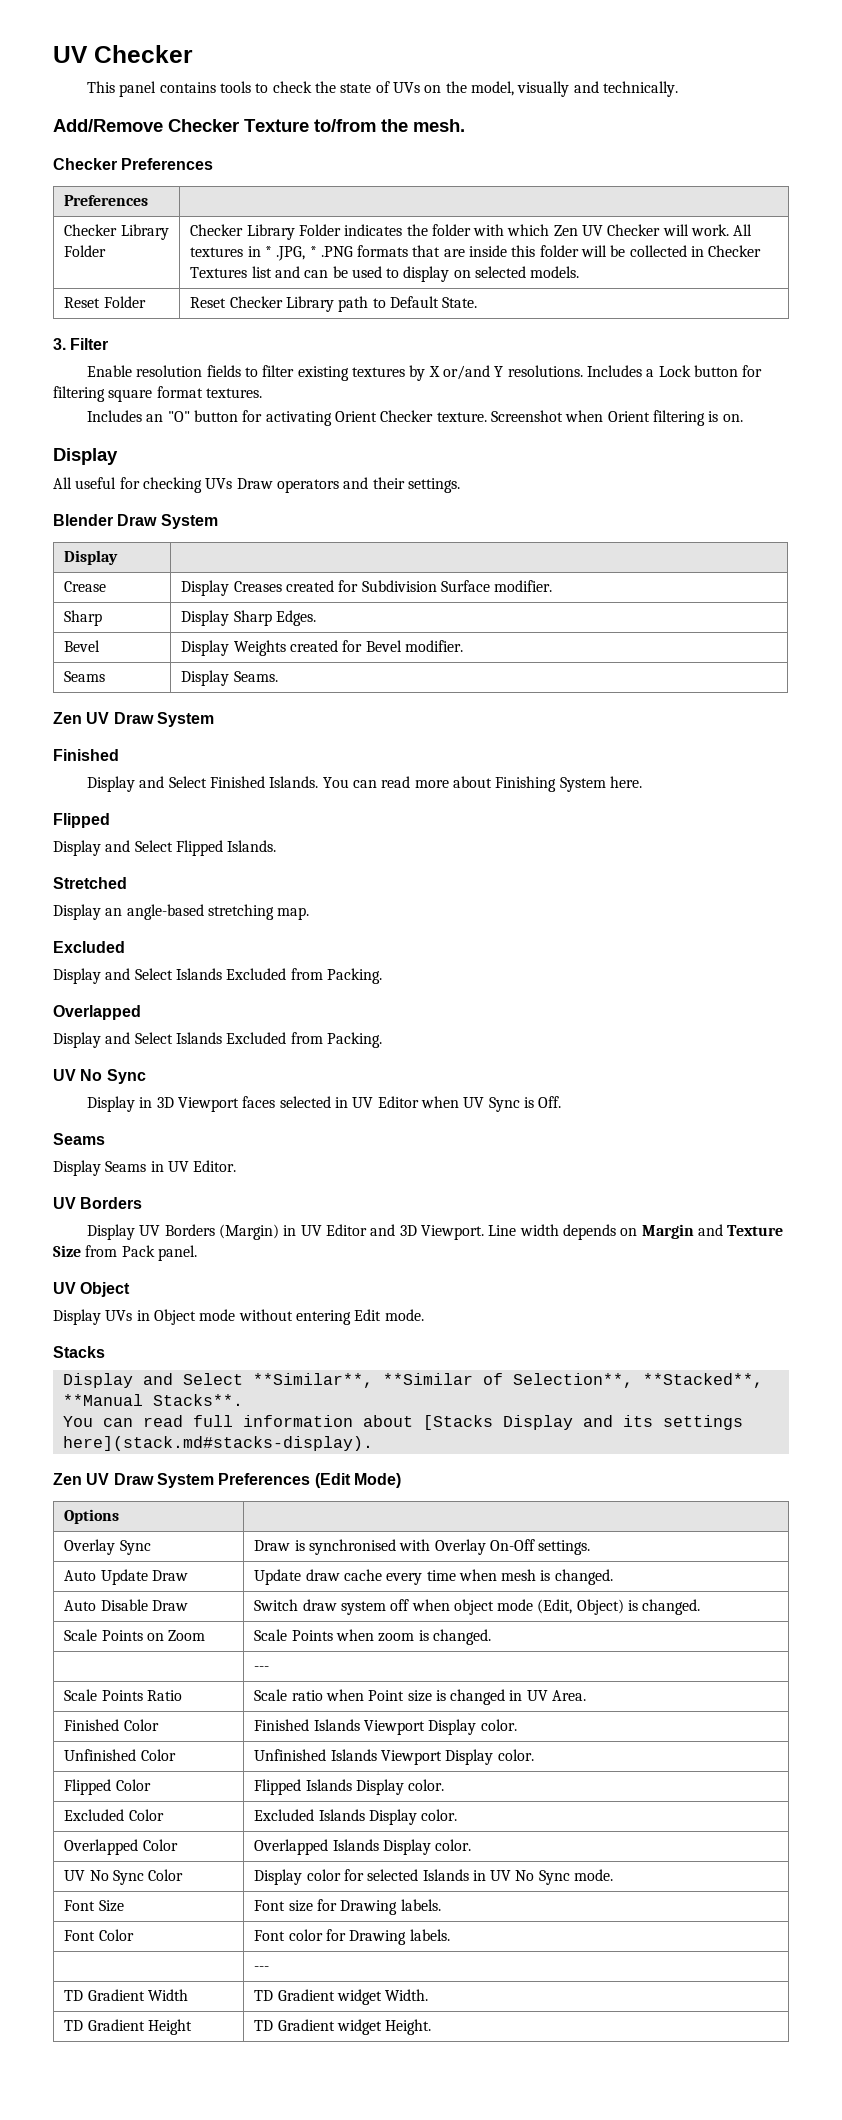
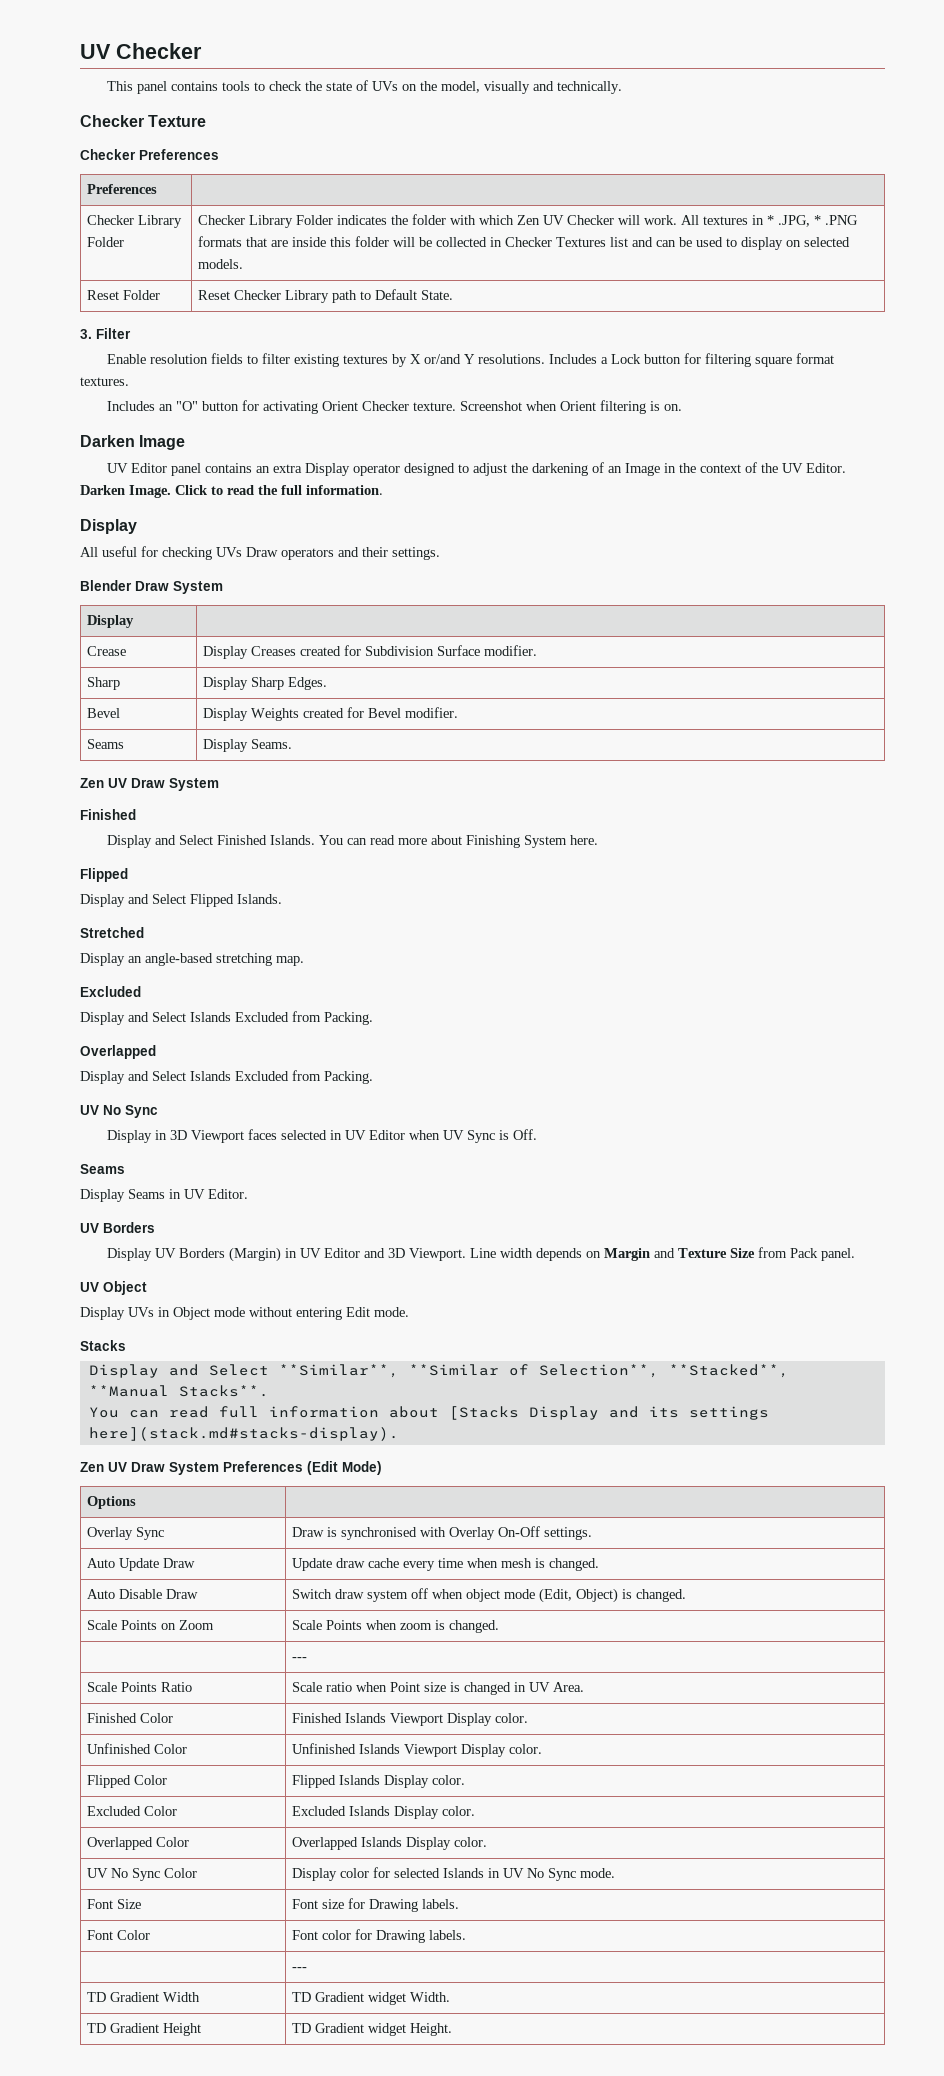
- Add/Remove Checker Texture to/from the mesh.
+ Checker Texture
+ Darken Image
+ UV Editor panel contains an extra Display operator designed to adjust the darkening of an Image in the context of the UV Editor. Darken Image. Click to read the full information.

